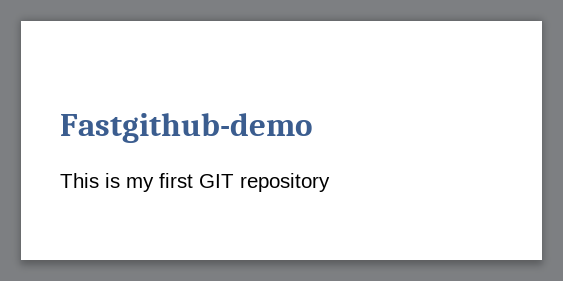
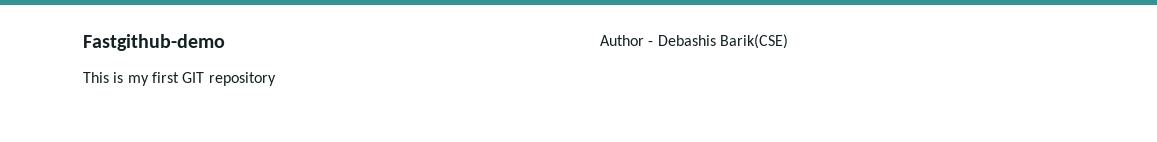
+ Author - Debashis Barik(CSE)

